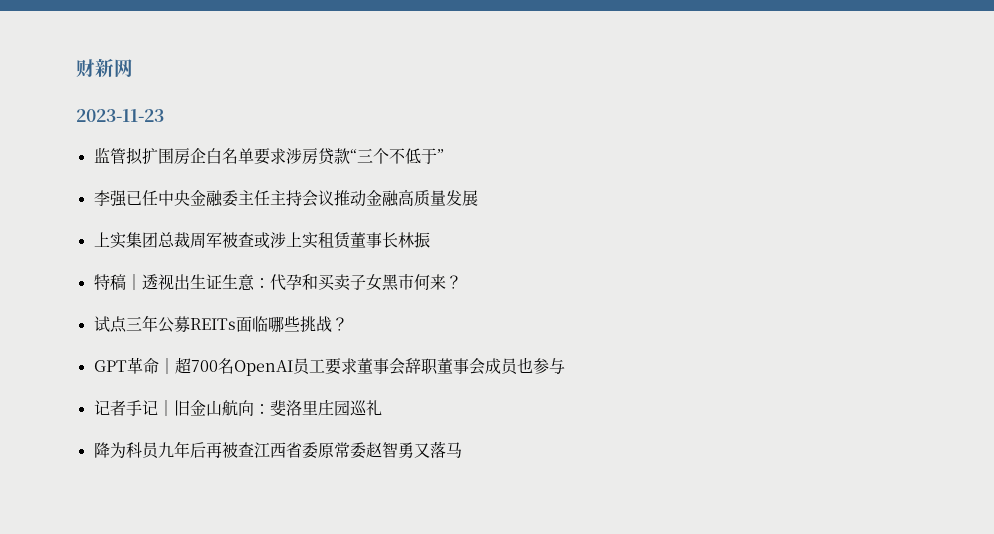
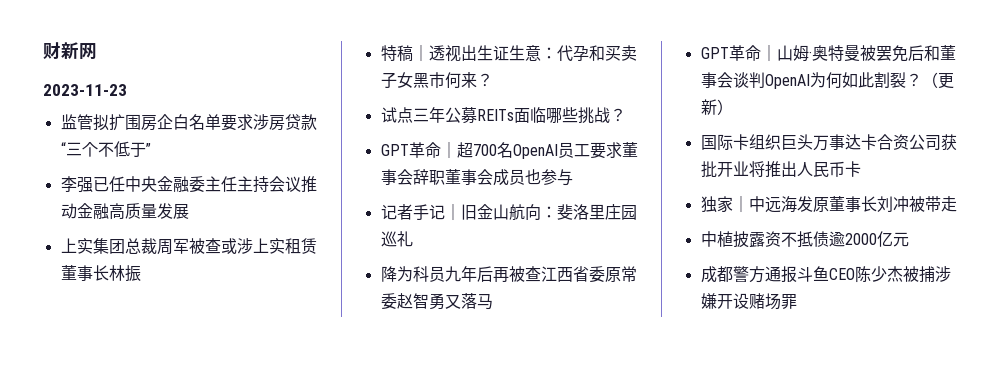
+ GPT革命｜山姆·奥特曼被罢免后和董事会谈判OpenAI为何如此割裂？（更新）
+ 国际卡组织巨头万事达卡合资公司获批开业将推出人民币卡
+ 独家｜中远海发原董事长刘冲被带走
+ 中植披露资不抵债逾2000亿元
+ 成都警方通报斗鱼CEO陈少杰被捕涉嫌开设赌场罪

